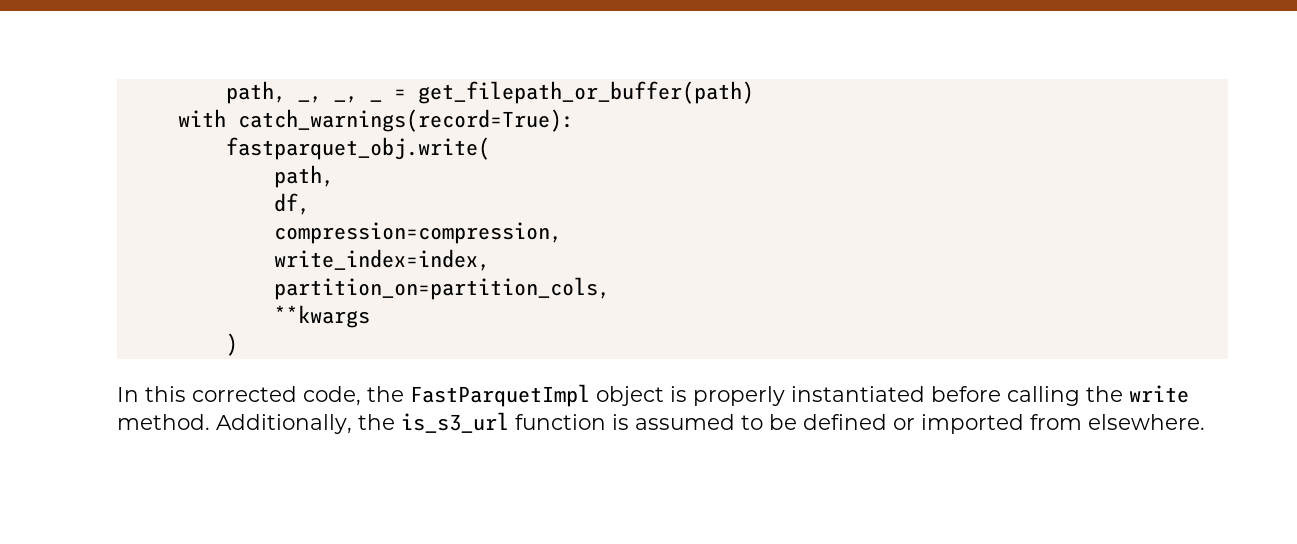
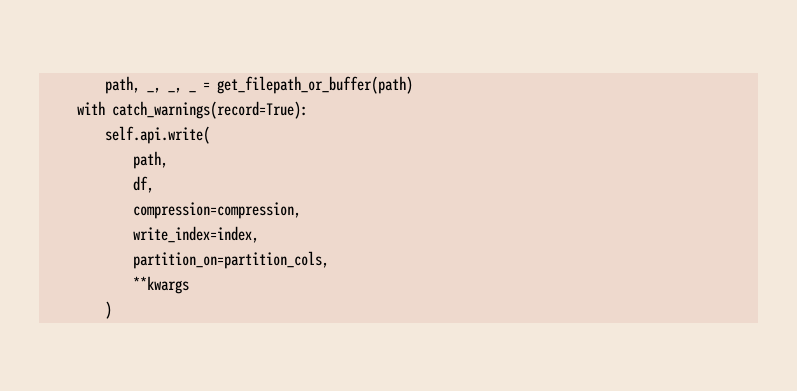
- fastparquet_obj.write(
+ self.api.write(
- In this corrected code, the FastParquetImpl object is properly instantiated before calling the write method. Additionally, the is_s3_url function is assumed to be defined or imported from elsewhere.

